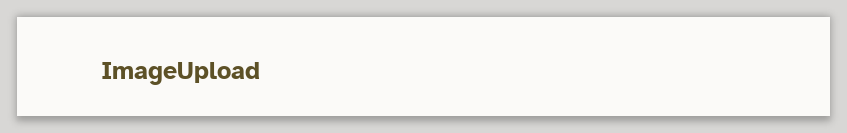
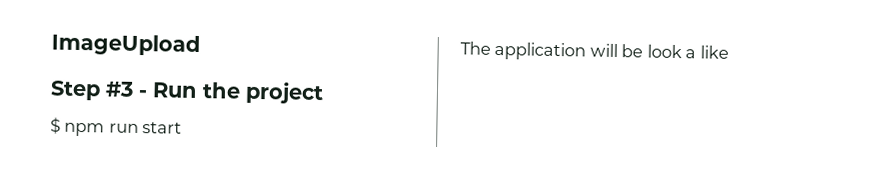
+ Step #3 - Run the project
+ $ npm run start
+ The application will be look a like

